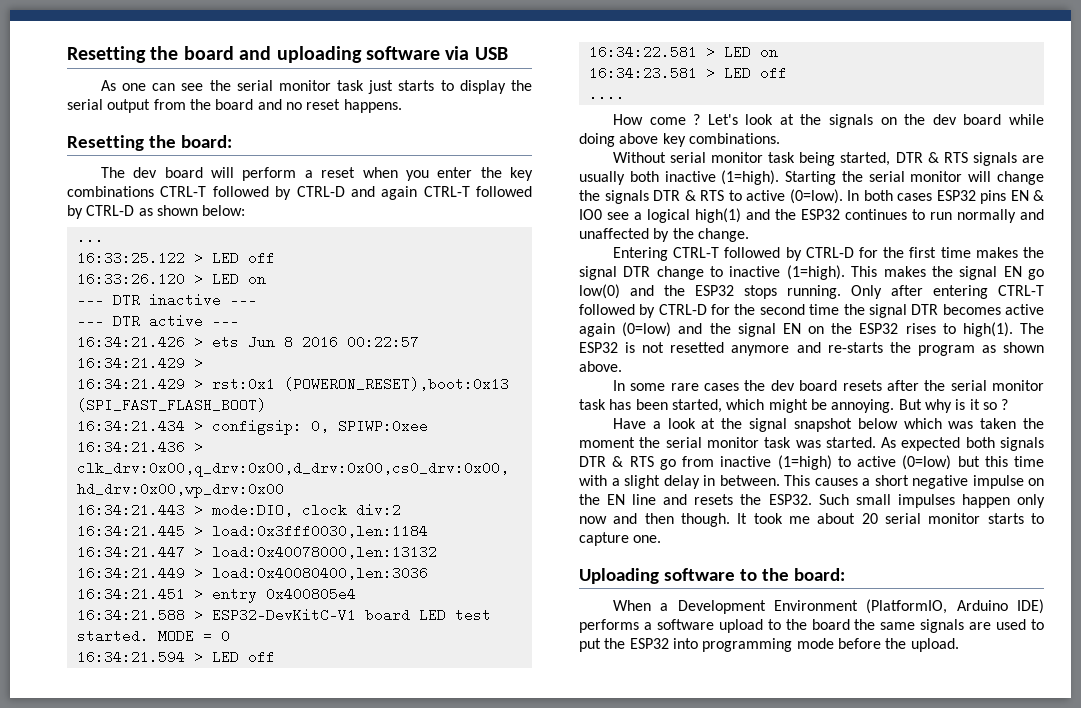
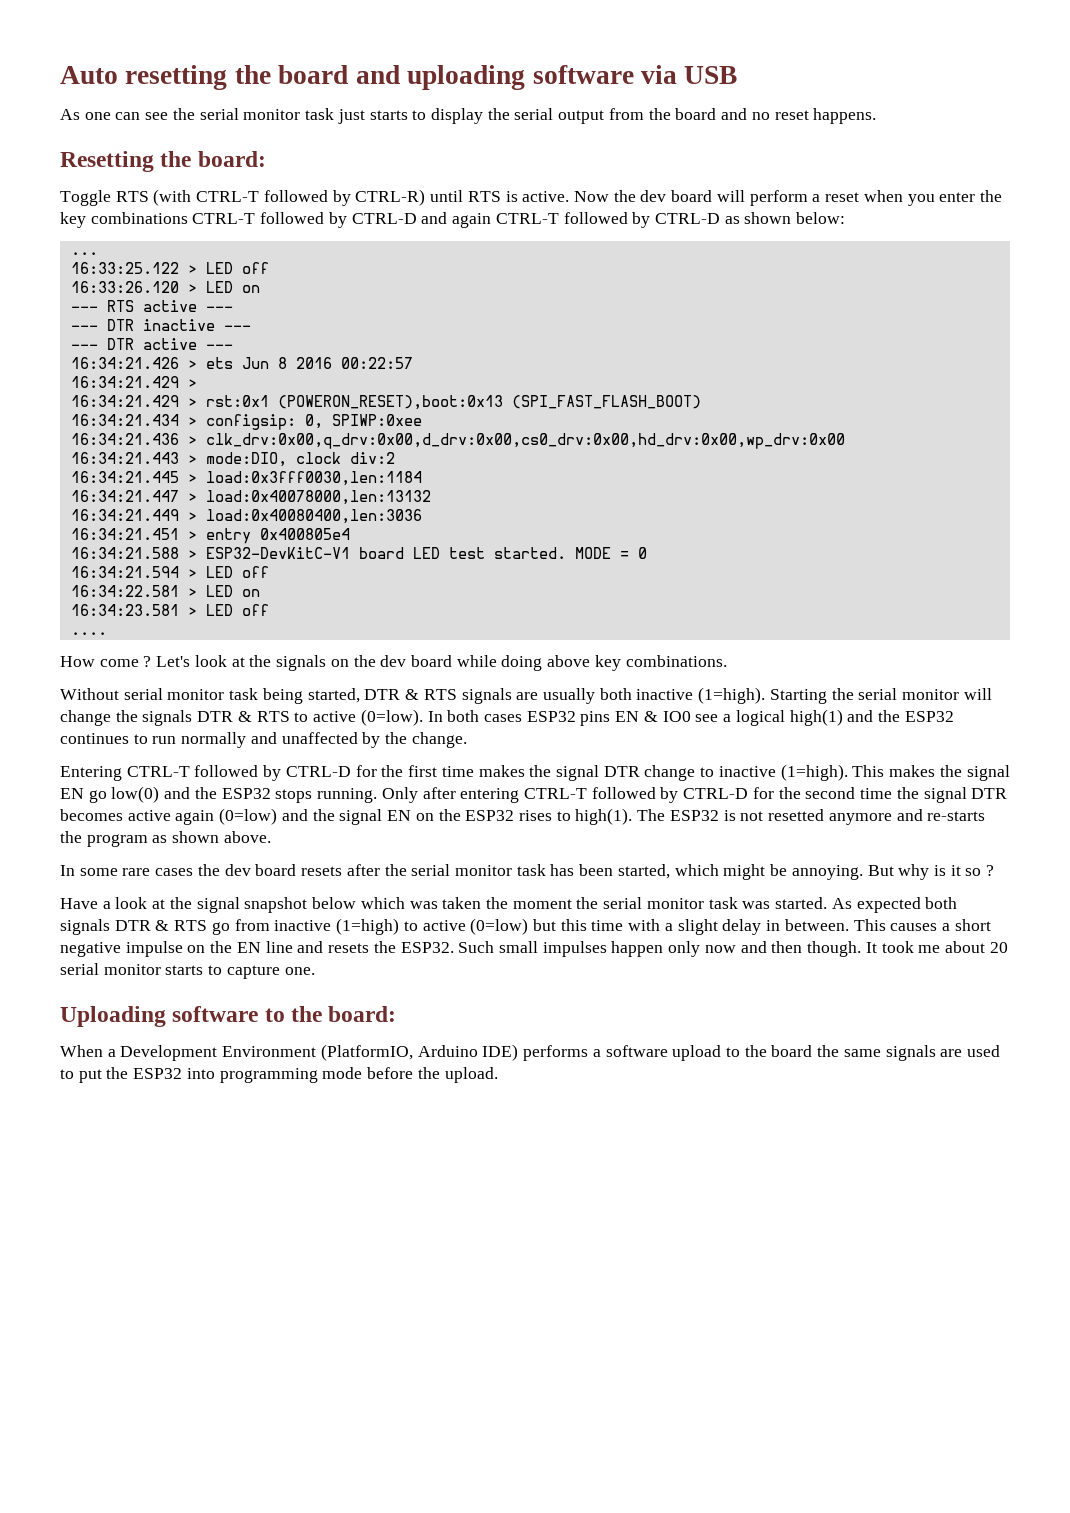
- Resetting the board and uploading software via USB
+ Auto resetting the board and uploading software via USB
- The dev board will perform a reset when you enter the key combinations CTRL-T followed by CTRL-D and again CTRL-T followed by CTRL-D as shown below:
+ Toggle RTS (with CTRL-T followed by CTRL-R) until RTS is active. Now the dev board will perform a reset when you enter the key combinations CTRL-T followed by CTRL-D and again CTRL-T followed by CTRL-D as shown below:
+ --- RTS active ---

